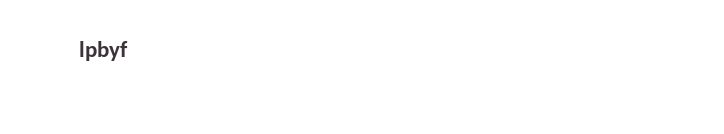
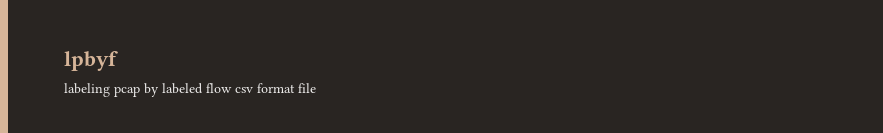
+ labeling pcap by labeled flow csv format file

